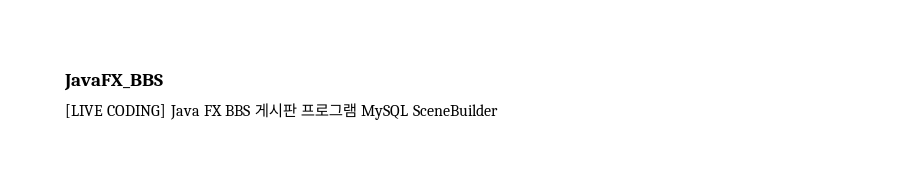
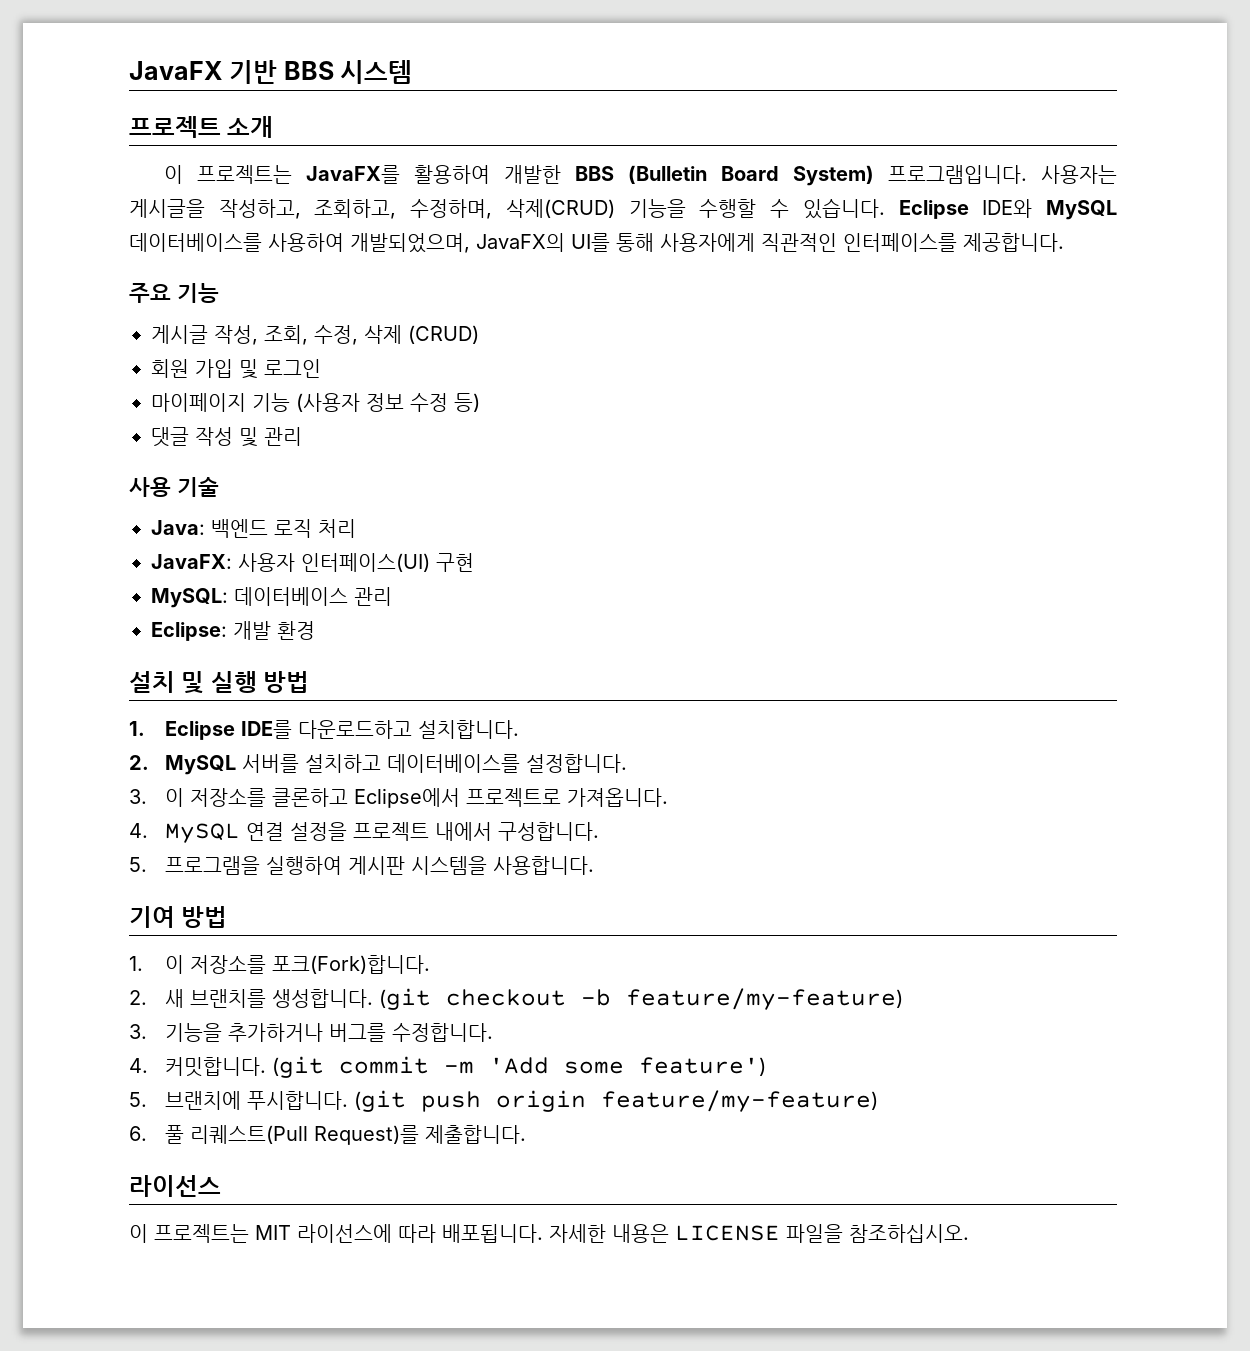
- JavaFX_BBS
- [LIVE CODING] Java FX BBS 게시판 프로그램 MySQL SceneBuilder
+ JavaFX 기반 BBS 시스템
+ 프로젝트 소개
+ 이 프로젝트는 JavaFX를 활용하여 개발한 BBS (Bulletin Board System) 프로그램입니다. 사용자는 게시글을 작성하고, 조회하고, 수정하며, 삭제(CRUD) 기능을 수행할 수 있습니다. Eclipse IDE와 MySQL 데이터베이스를 사용하여 개발되었으며, JavaFX의 UI를 통해 사용자에게 직관적인 인터페이스를 제공합니다.
+ 주요 기능
+ 게시글 작성, 조회, 수정, 삭제 (CRUD)
+ 회원 가입 및 로그인
+ 마이페이지 기능 (사용자 정보 수정 등)
+ 댓글 작성 및 관리
+ 사용 기술
+ Java: 백엔드 로직 처리
+ JavaFX: 사용자 인터페이스(UI) 구현
+ MySQL: 데이터베이스 관리
+ Eclipse: 개발 환경
+ 설치 및 실행 방법
+ 1. Eclipse IDE를 다운로드하고 설치합니다.
+ 2. MySQL 서버를 설치하고 데이터베이스를 설정합니다.
+ 3. 이 저장소를 클론하고 Eclipse에서 프로젝트로 가져옵니다.
+ 4. MySQL 연결 설정을 프로젝트 내에서 구성합니다.
+ 5. 프로그램을 실행하여 게시판 시스템을 사용합니다.
+ 기여 방법
+ 1. 이 저장소를 포크(Fork)합니다.
+ 2. 새 브랜치를 생성합니다. (git checkout -b feature/my-feature)
+ 3. 기능을 추가하거나 버그를 수정합니다.
+ 4. 커밋합니다. (git commit -m 'Add some feature')
+ 5. 브랜치에 푸시합니다. (git push origin feature/my-feature)
+ 6. 풀 리퀘스트(Pull Request)를 제출합니다.
+ 라이선스
+ 이 프로젝트는 MIT 라이선스에 따라 배포됩니다. 자세한 내용은 LICENSE 파일을 참조하십시오.

